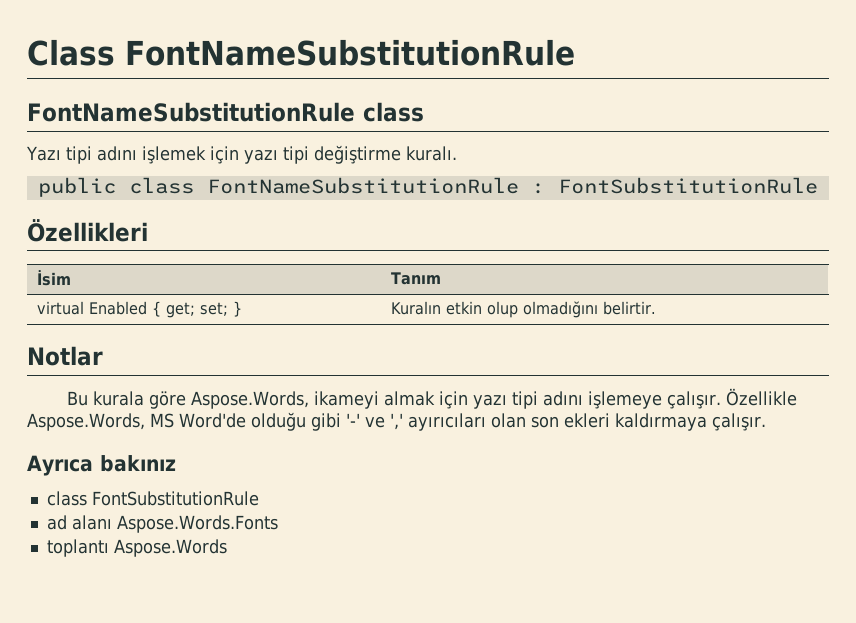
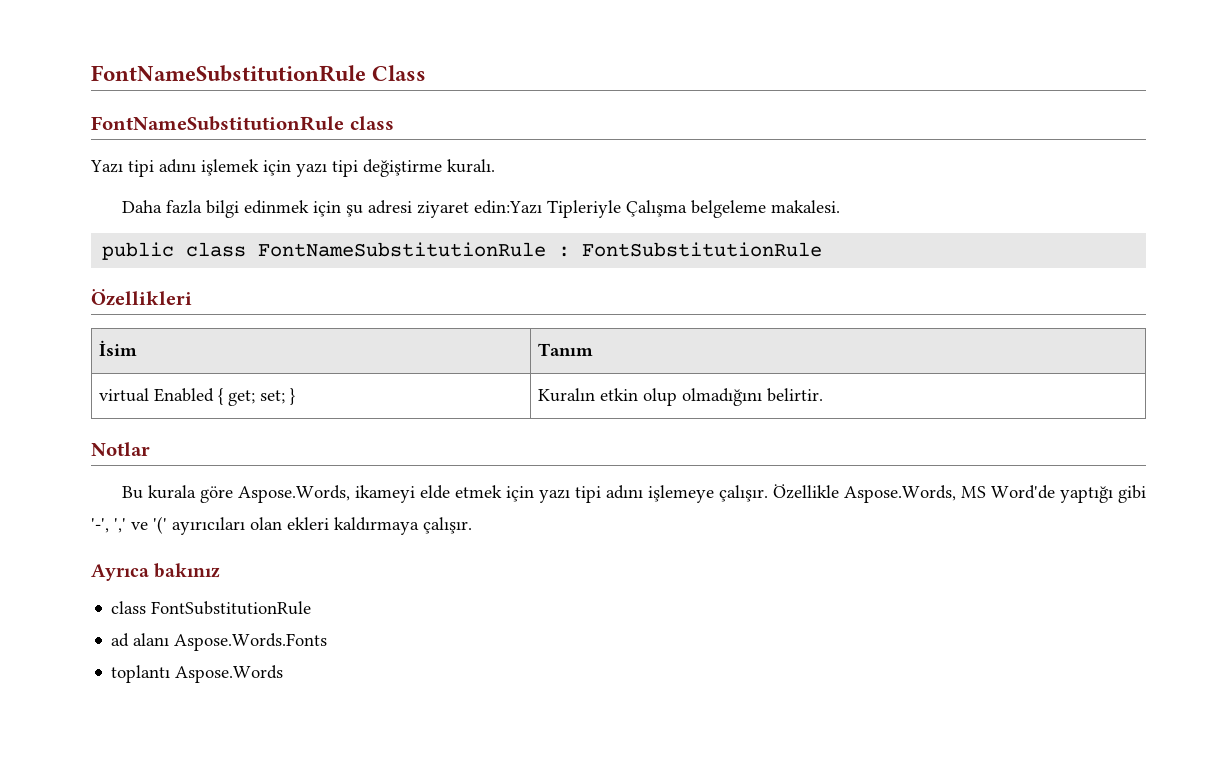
- Class FontNameSubstitutionRule
+ FontNameSubstitutionRule Class
+ Daha fazla bilgi edinmek için şu adresi ziyaret edin:Yazı Tipleriyle Çalışma belgeleme makalesi.
- Bu kurala göre Aspose.Words, ikameyi almak için yazı tipi adını işlemeye çalışır.
+ Bu kurala göre Aspose.Words, ikameyi elde etmek için yazı tipi adını işlemeye çalışır.
- Özellikle Aspose.Words, MS Word'de olduğu gibi '-' ve ',' ayırıcıları olan son ekleri kaldırmaya çalışır.
+ Özellikle Aspose.Words, MS Word'de yaptığı gibi '-', ',' ve '(' ayırıcıları olan ekleri kaldırmaya çalışır.

